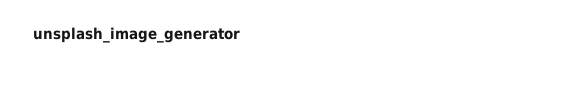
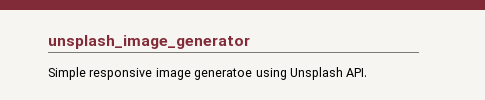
+ Simple responsive image generatoe using Unsplash API.

